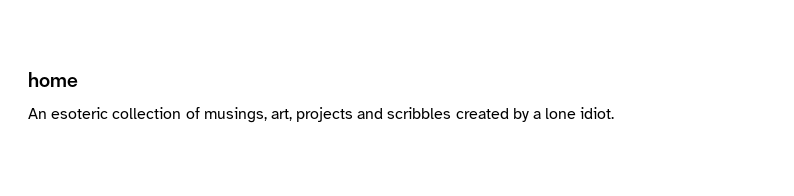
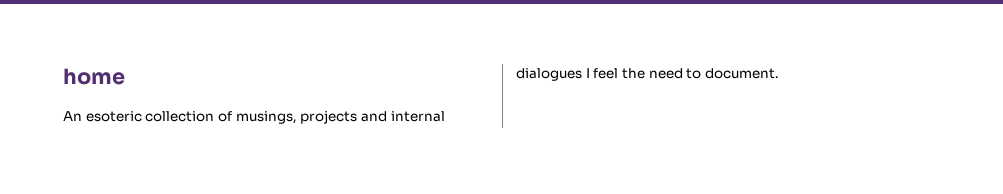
- An esoteric collection of musings, art, projects and scribbles created by a lone idiot.
+ An esoteric collection of musings, projects and internal dialogues I feel the need to document.

